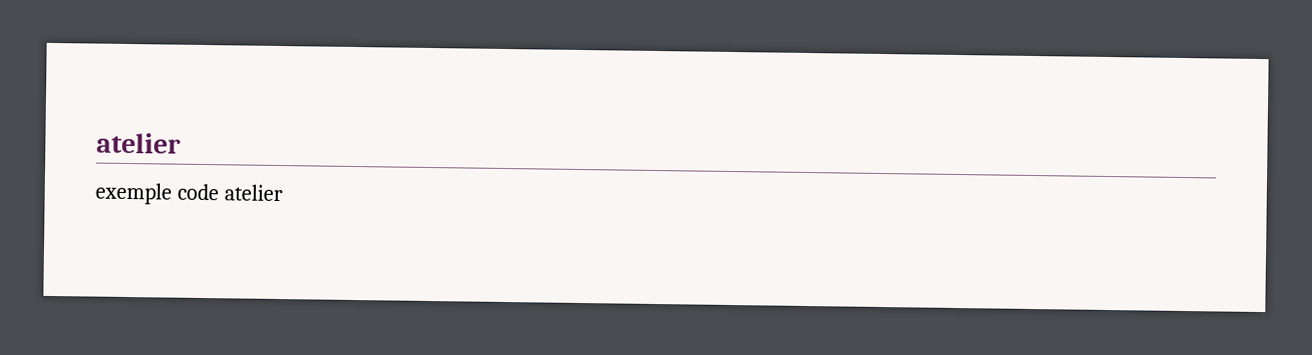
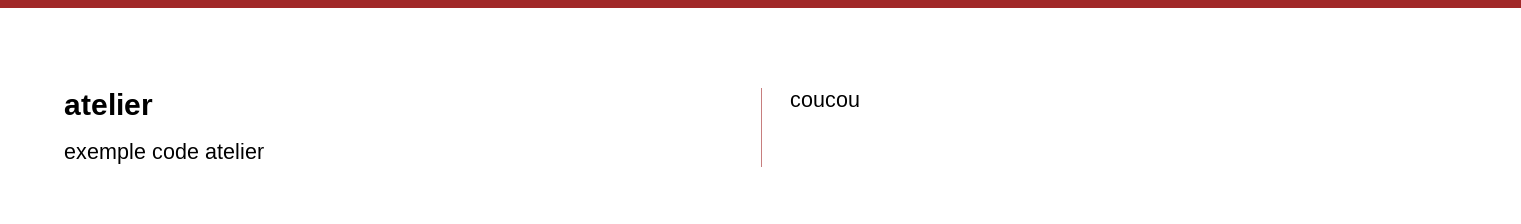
+ coucou

